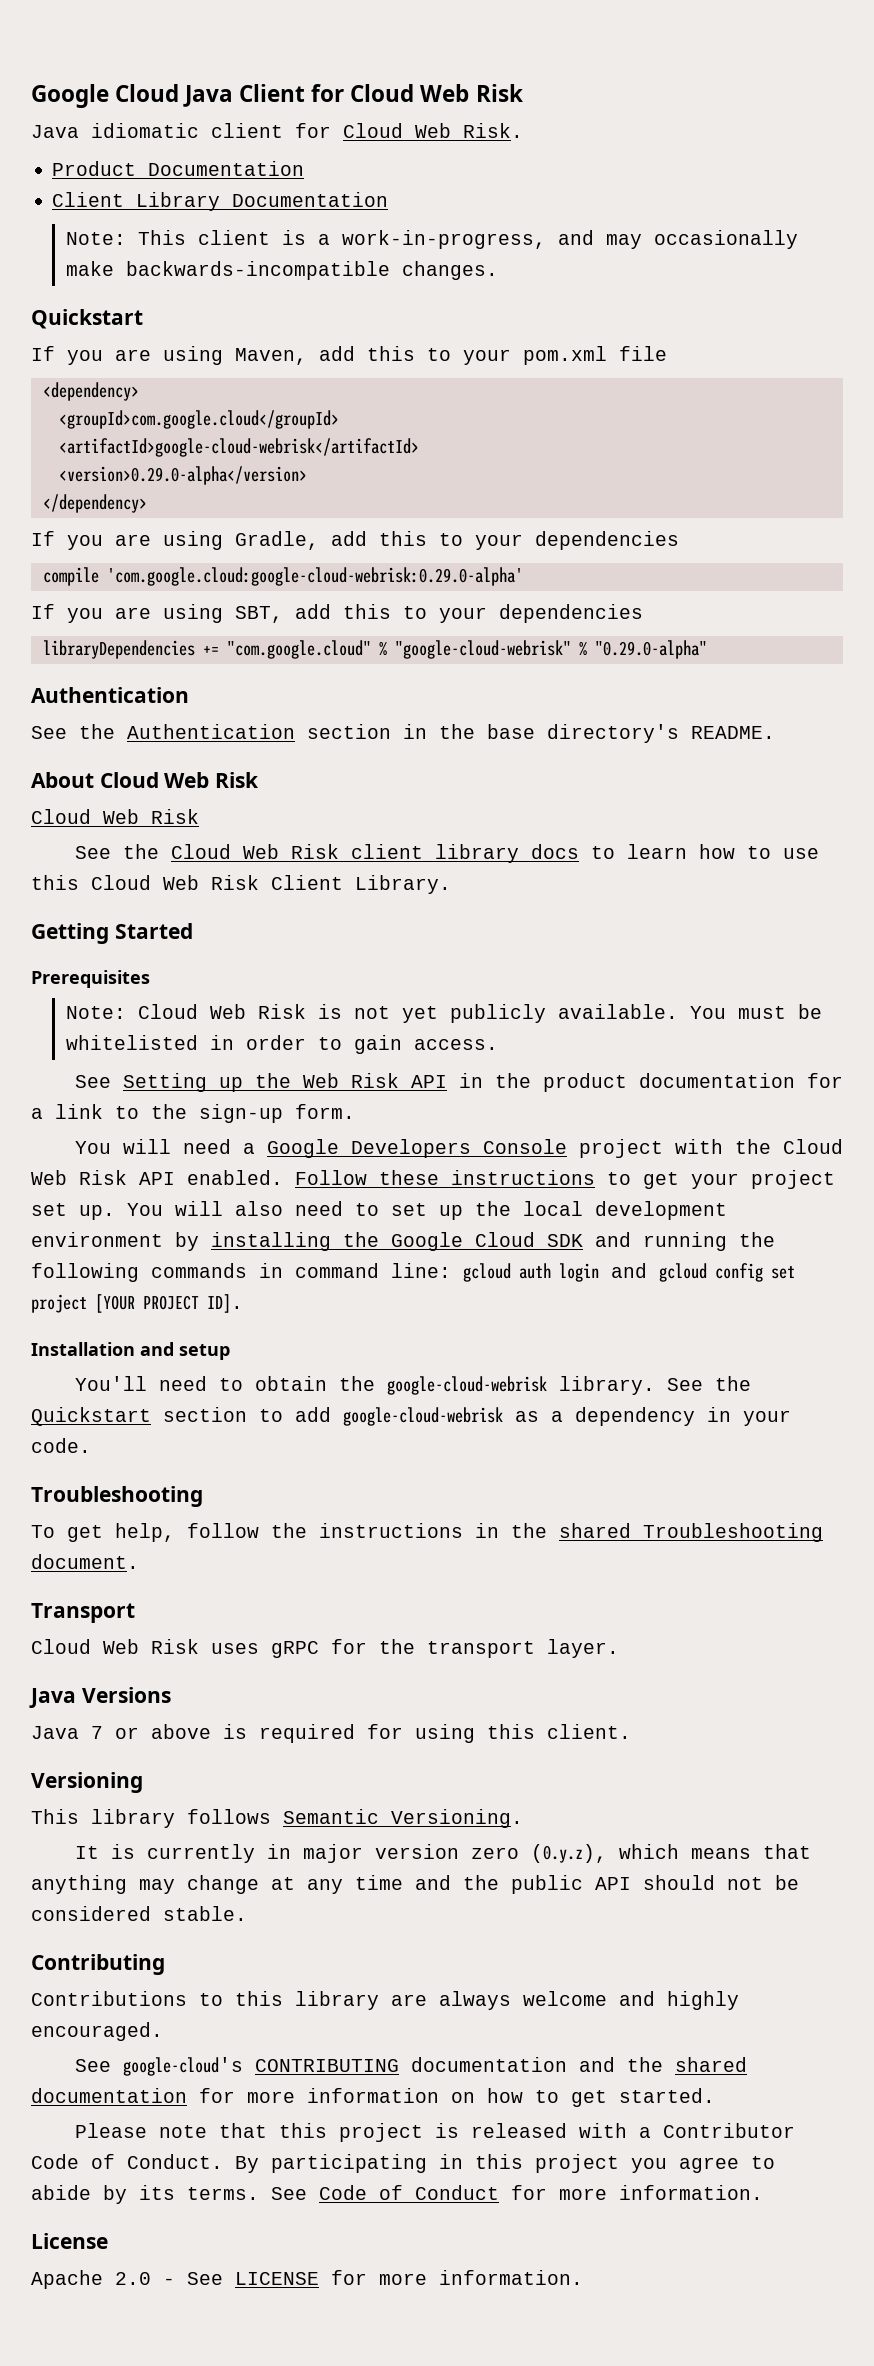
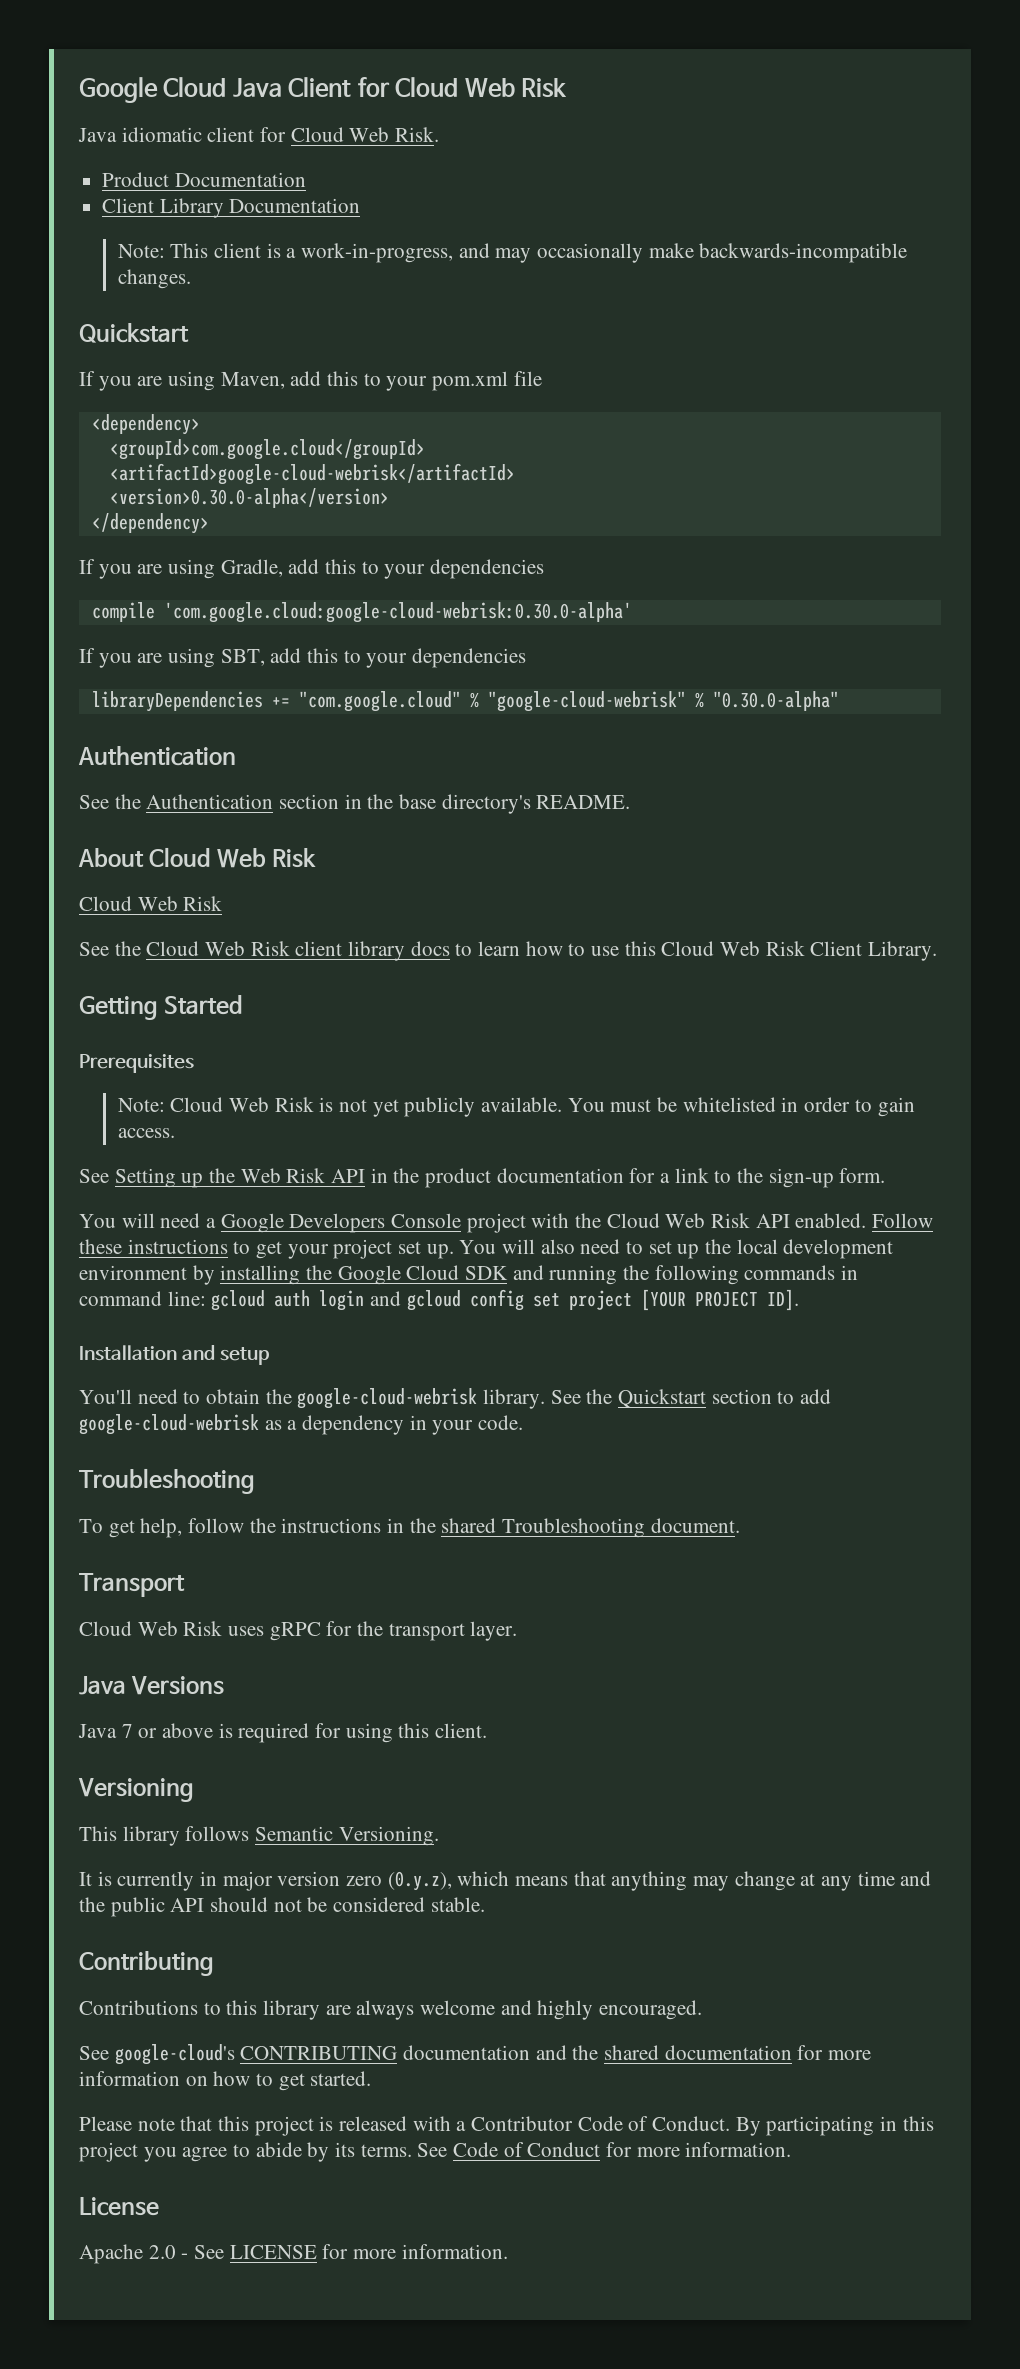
- <version>0.29.0-alpha</version>
+ <version>0.30.0-alpha</version>
- compile 'com.google.cloud:google-cloud-webrisk:0.29.0-alpha'
+ compile 'com.google.cloud:google-cloud-webrisk:0.30.0-alpha'
- libraryDependencies += "com.google.cloud" % "google-cloud-webrisk" % "0.29.0-alpha"
+ libraryDependencies += "com.google.cloud" % "google-cloud-webrisk" % "0.30.0-alpha"

